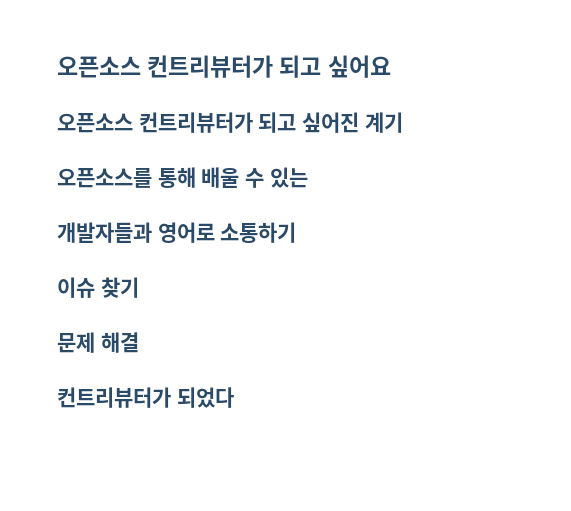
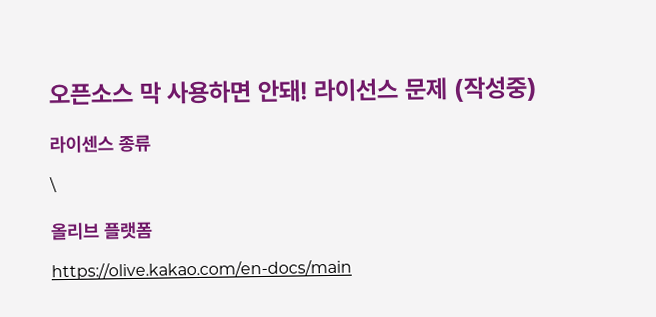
- 오픈소스 컨트리뷰터가 되고 싶어요
- 오픈소스 컨트리뷰터가 되고 싶어진 계기
- 오픈소스를 통해 배울 수 있는
- 개발자들과 영어로 소통하기
- 이슈 찾기
- 문제 해결
- 컨트리뷰터가 되었다
+ 오픈소스 막 사용하면 안돼! 라이선스 문제 (작성중)
+ 라이센스 종류
+ \
+ 올리브 플랫폼
+ https://olive.kakao.com/en-docs/main

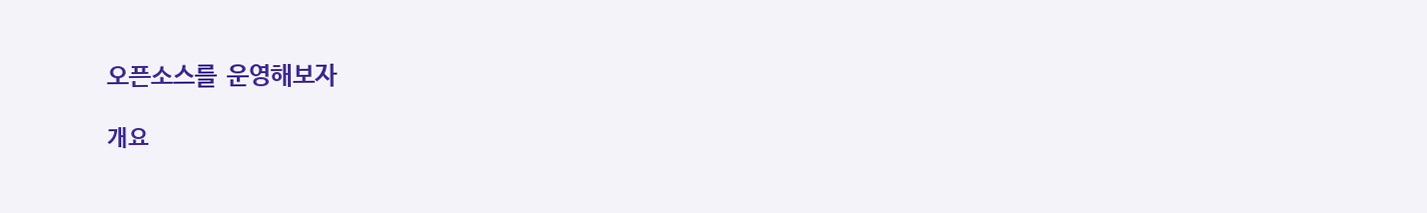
- 오픈소스 막 사용하면 안돼! 라이선스 문제 (작성중)
- 라이센스 종류
- \
- 올리브 플랫폼
- https://olive.kakao.com/en-docs/main
+ 오픈소스를 운영해보자
+ 개요

